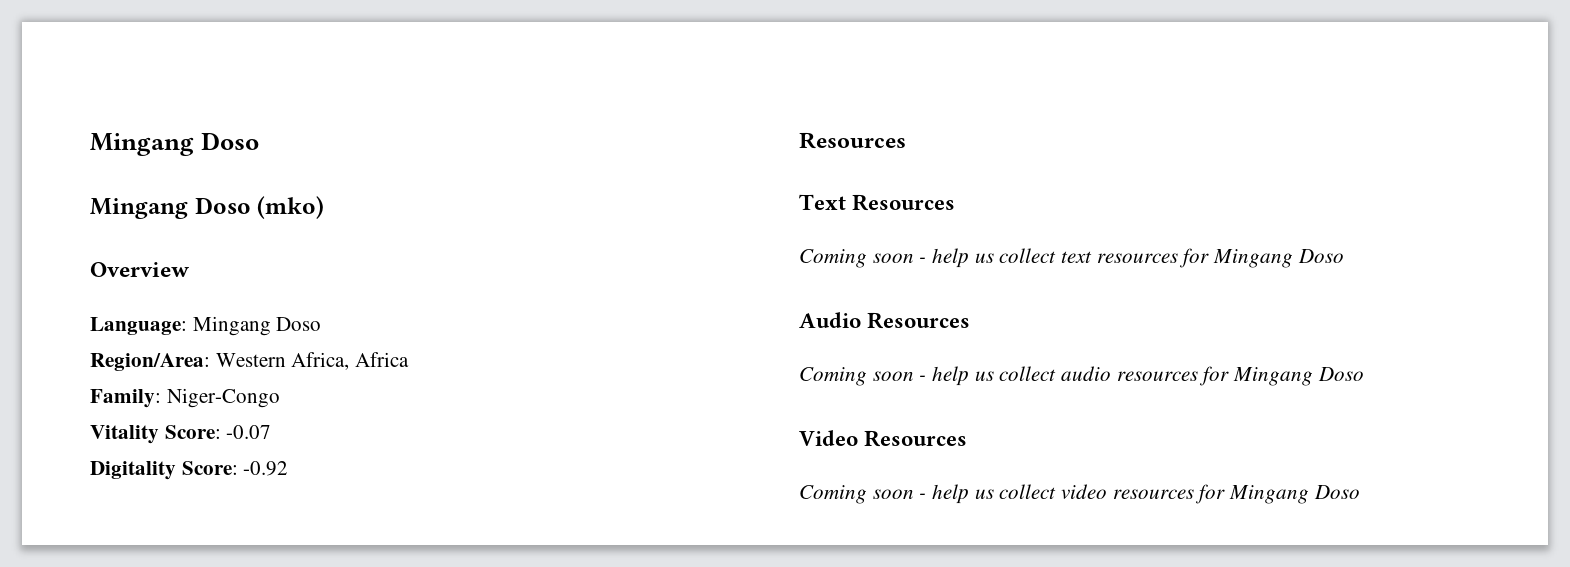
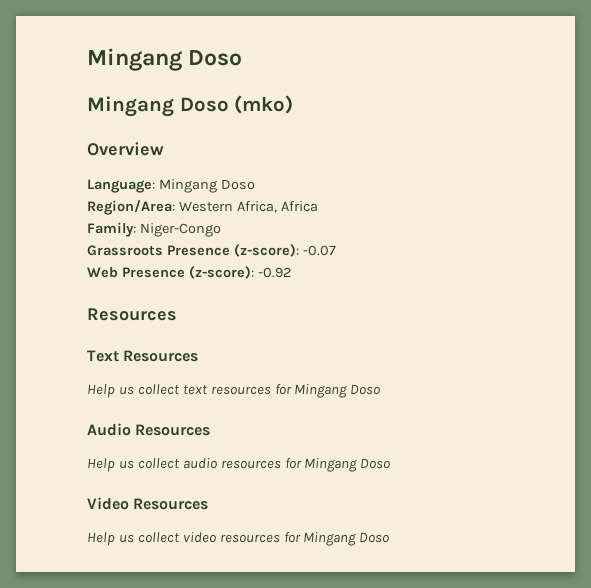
- Vitality Score: -0.07
- Digitality Score: -0.92
+ Grassroots Presence (z-score): -0.07
+ Web Presence (z-score): -0.92
- Coming soon - help us collect text resources for Mingang Doso
+ Help us collect text resources for Mingang Doso
- Coming soon - help us collect audio resources for Mingang Doso
+ Help us collect audio resources for Mingang Doso
- Coming soon - help us collect video resources for Mingang Doso
+ Help us collect video resources for Mingang Doso

